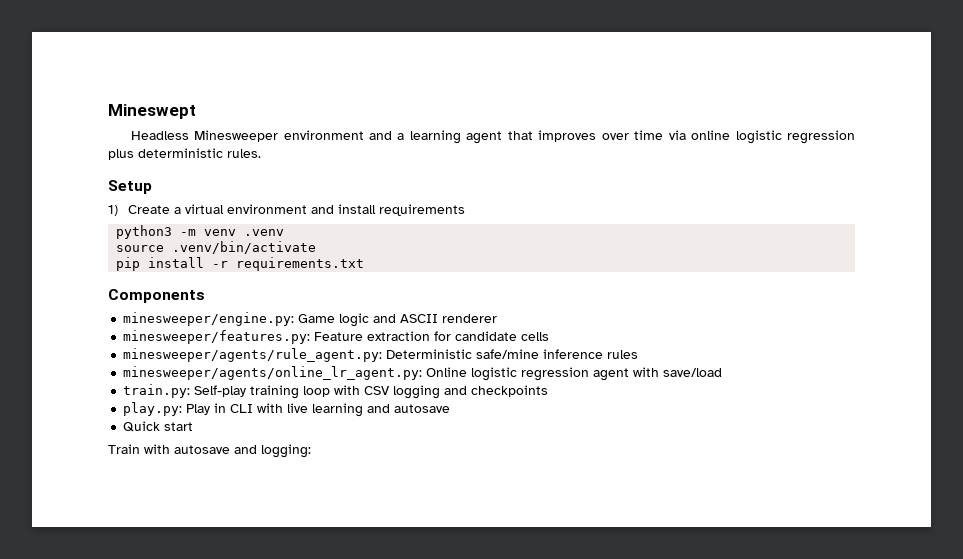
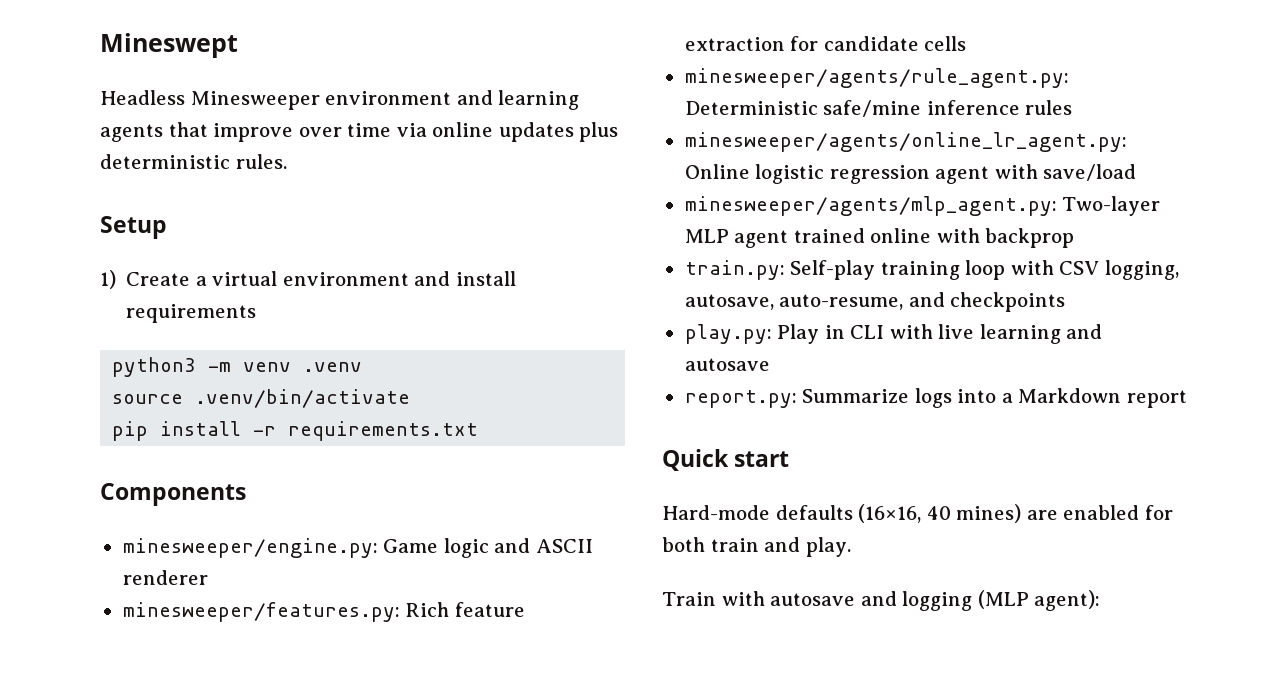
- Headless Minesweeper environment and a learning agent that improves over time via online logistic regression plus deterministic rules.
+ Headless Minesweeper environment and learning agents that improve over time via online updates plus deterministic rules.
- minesweeper/features.py: Feature extraction for candidate cells
+ minesweeper/features.py: Rich feature extraction for candidate cells
+ minesweeper/agents/mlp_agent.py: Two-layer MLP agent trained online with backprop
- train.py: Self-play training loop with CSV logging and checkpoints
+ train.py: Self-play training loop with CSV logging, autosave, auto-resume, and checkpoints
+ report.py: Summarize logs into a Markdown report
  Quick start
+ Hard-mode defaults (16×16, 40 mines) are enabled for both train and play.
- Train with autosave and logging:
+ Train with autosave and logging (MLP agent):

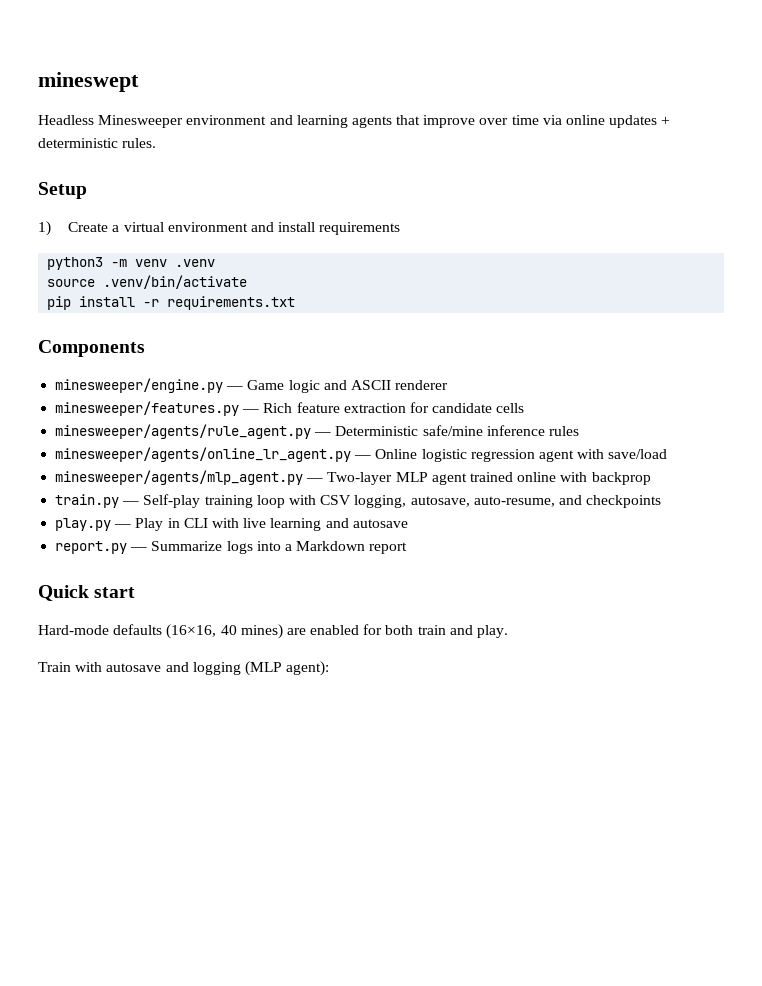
- Mineswept
+ mineswept
- Headless Minesweeper environment and learning agents that improve over time via online updates plus deterministic rules.
+ Headless Minesweeper environment and learning agents that improve over time via online updates + deterministic rules.
- minesweeper/engine.py: Game logic and ASCII renderer
+ minesweeper/engine.py — Game logic and ASCII renderer
- minesweeper/features.py: Rich feature extraction for candidate cells
+ minesweeper/features.py — Rich feature extraction for candidate cells
- minesweeper/agents/rule_agent.py: Deterministic safe/mine inference rules
+ minesweeper/agents/rule_agent.py — Deterministic safe/mine inference rules
- minesweeper/agents/online_lr_agent.py: Online logistic regression agent with save/load
+ minesweeper/agents/online_lr_agent.py — Online logistic regression agent with save/load
- minesweeper/agents/mlp_agent.py: Two-layer MLP agent trained online with backprop
+ minesweeper/agents/mlp_agent.py — Two-layer MLP agent trained online with backprop
- train.py: Self-play training loop with CSV logging, autosave, auto-resume, and checkpoints
+ train.py — Self-play training loop with CSV logging, autosave, auto-resume, and checkpoints
- play.py: Play in CLI with live learning and autosave
+ play.py — Play in CLI with live learning and autosave
- report.py: Summarize logs into a Markdown report
+ report.py — Summarize logs into a Markdown report

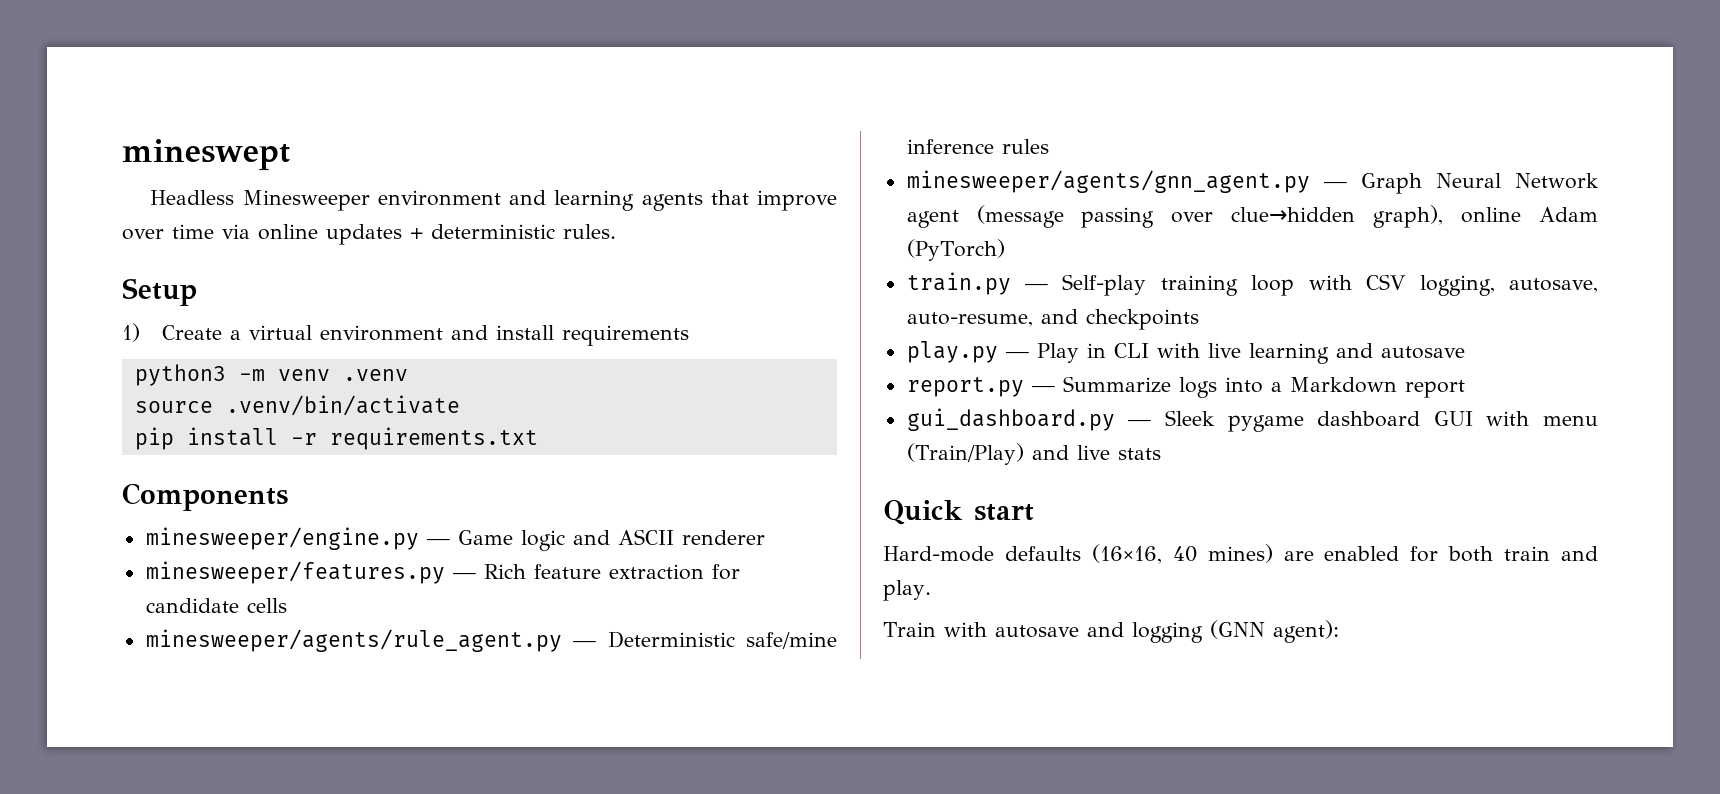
- minesweeper/agents/online_lr_agent.py — Online logistic regression agent with save/load
- minesweeper/agents/mlp_agent.py — Two-layer MLP agent trained online with backprop
+ minesweeper/agents/gnn_agent.py — Graph Neural Network agent (message passing over clue→hidden graph), online Adam (PyTorch)
+ gui_dashboard.py — Sleek pygame dashboard GUI with menu (Train/Play) and live stats
- Train with autosave and logging (MLP agent):
+ Train with autosave and logging (GNN agent):

